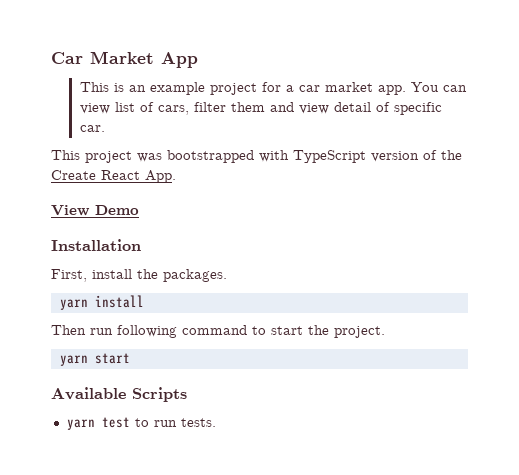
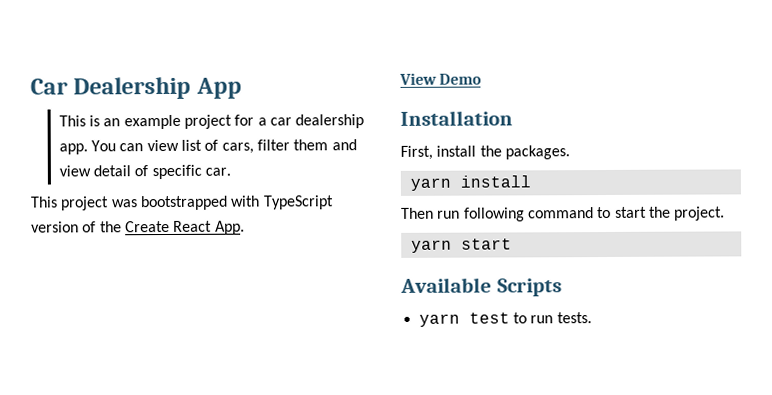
- Car Market App
+ Car Dealership App
- This is an example project for a car market app.
+ This is an example project for a car dealership app.

